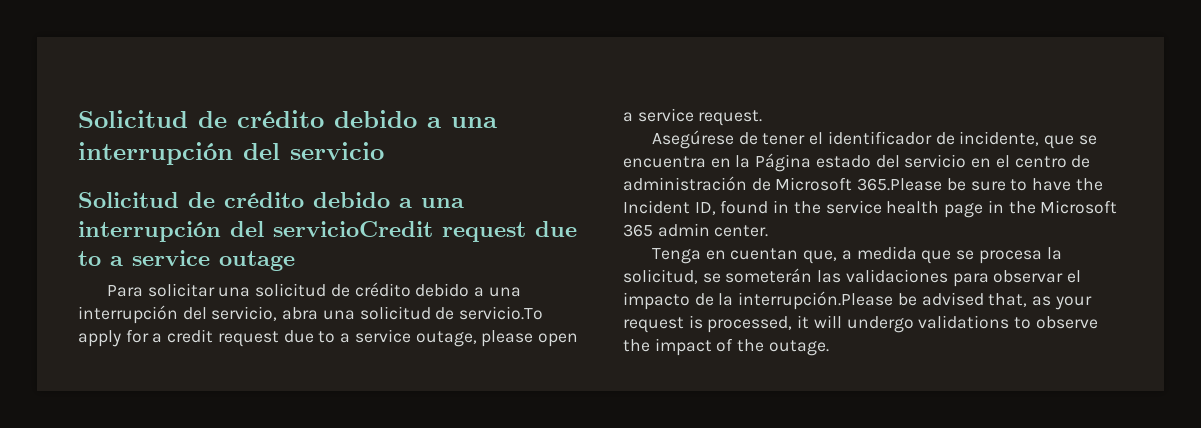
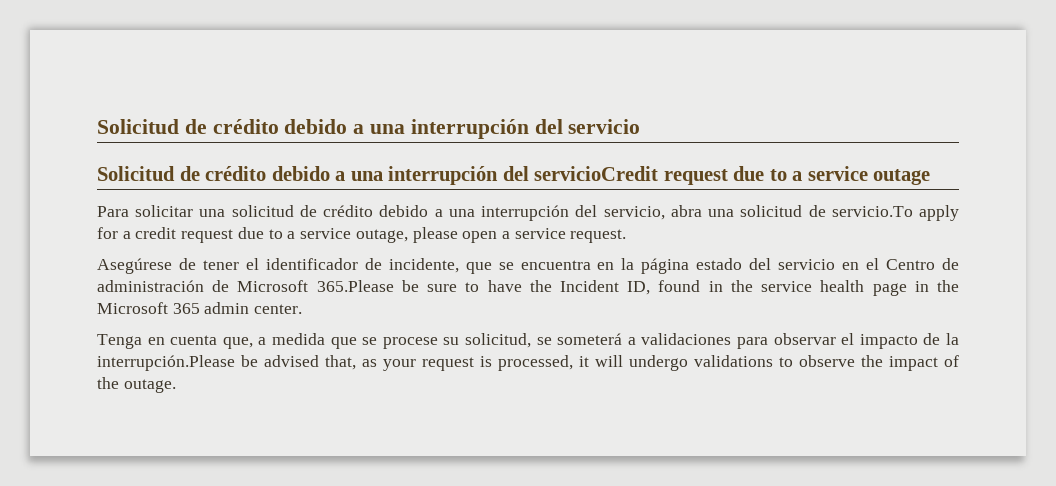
- Asegúrese de tener el identificador de incidente, que se encuentra en la Página estado del servicio en el centro de administración de Microsoft 365.Please be sure to have the Incident ID, found in the service health page in the Microsoft 365 admin center.
+ Asegúrese de tener el identificador de incidente, que se encuentra en la página estado del servicio en el Centro de administración de Microsoft 365.Please be sure to have the Incident ID, found in the service health page in the Microsoft 365 admin center.
- Tenga en cuentan que, a medida que se procesa la solicitud, se someterán las validaciones para observar el impacto de la interrupción.Please be advised that, as your request is processed, it will undergo validations to observe the impact of the outage.
+ Tenga en cuenta que, a medida que se procese su solicitud, se someterá a validaciones para observar el impacto de la interrupción.Please be advised that, as your request is processed, it will undergo validations to observe the impact of the outage.

